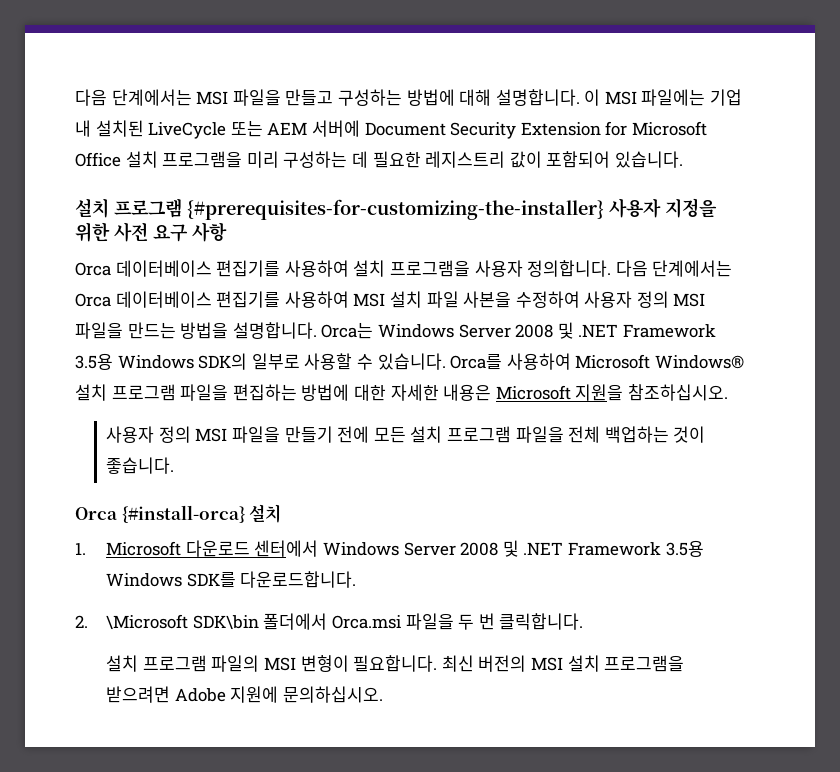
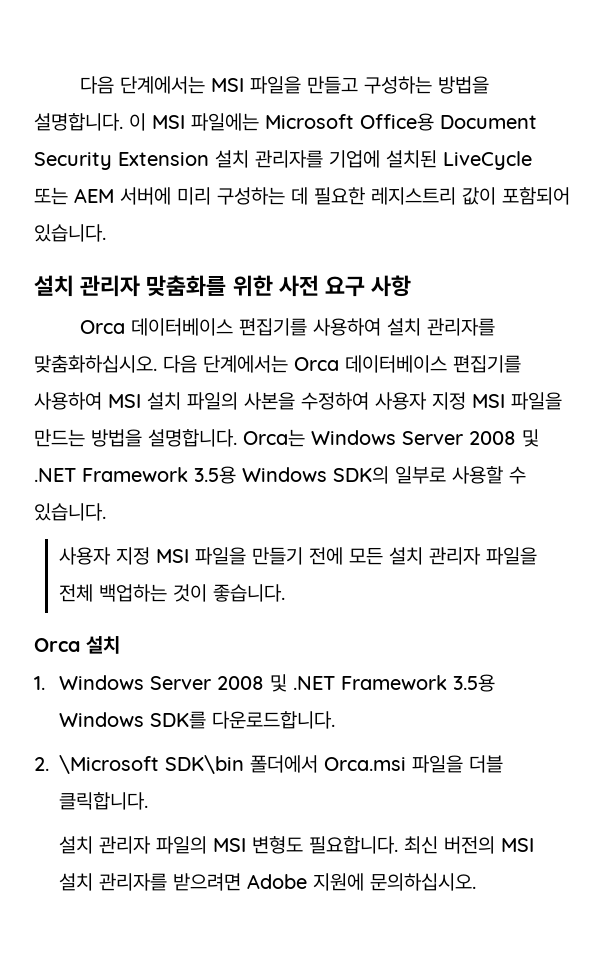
- 다음 단계에서는 MSI 파일을 만들고 구성하는 방법에 대해 설명합니다.
+ 다음 단계에서는 MSI 파일을 만들고 구성하는 방법을 설명합니다.
- 이 MSI 파일에는 기업 내 설치된 LiveCycle 또는 AEM 서버에 Document Security Extension for Microsoft Office 설치 프로그램을 미리 구성하는 데 필요한 레지스트리 값이 포함되어 있습니다.
+ 이 MSI 파일에는 Microsoft Office용 Document Security Extension 설치 관리자를 기업에 설치된 LiveCycle 또는 AEM 서버에 미리 구성하는 데 필요한 레지스트리 값이 포함되어 있습니다.
- 설치 프로그램 {#prerequisites-for-customizing-the-installer} 사용자 지정을 위한 사전 요구 사항
+ 설치 관리자 맞춤화를 위한 사전 요구 사항
- Orca 데이터베이스 편집기를 사용하여 설치 프로그램을 사용자 정의합니다.
+ Orca 데이터베이스 편집기를 사용하여 설치 관리자를 맞춤화하십시오.
- 다음 단계에서는 Orca 데이터베이스 편집기를 사용하여 MSI 설치 파일 사본을 수정하여 사용자 정의 MSI 파일을 만드는 방법을 설명합니다.
+ 다음 단계에서는 Orca 데이터베이스 편집기를 사용하여 MSI 설치 파일의 사본을 수정하여 사용자 지정 MSI 파일을 만드는 방법을 설명합니다.
- Orca는 Windows Server 2008 및 .NET Framework 3.5용 Windows SDK의 일부로 사용할 수 있습니다. Orca를 사용하여 Microsoft Windows® 설치 프로그램 파일을 편집하는 방법에 대한 자세한 내용은 Microsoft 지원을 참조하십시오.
- 사용자 정의 MSI 파일을 만들기 전에 모든 설치 프로그램 파일을 전체 백업하는 것이 좋습니다.
+ Orca는 Windows Server 2008 및 .NET Framework 3.5용 Windows SDK의 일부로 사용할 수 있습니다.
+ 사용자 지정 MSI 파일을 만들기 전에 모든 설치 관리자 파일을 전체 백업하는 것이 좋습니다.
- Orca {#install-orca} 설치
+ Orca 설치
- 1. Microsoft 다운로드 센터에서 Windows Server 2008 및 .NET Framework 3.5용 Windows SDK를 다운로드합니다.
+ 1. Windows Server 2008 및 .NET Framework 3.5용 Windows SDK를 다운로드합니다.
- 2. \Microsoft SDK\bin 폴더에서 Orca.msi 파일을 두 번 클릭합니다.
+ 2. \Microsoft SDK\bin 폴더에서 Orca.msi 파일을 더블 클릭합니다.
- 설치 프로그램 파일의 MSI 변형이 필요합니다.
+ 설치 관리자 파일의 MSI 변형도 필요합니다.
- 최신 버전의 MSI 설치 프로그램을 받으려면 Adobe 지원에 문의하십시오.
+ 최신 버전의 MSI 설치 관리자를 받으려면 Adobe 지원에 문의하십시오.

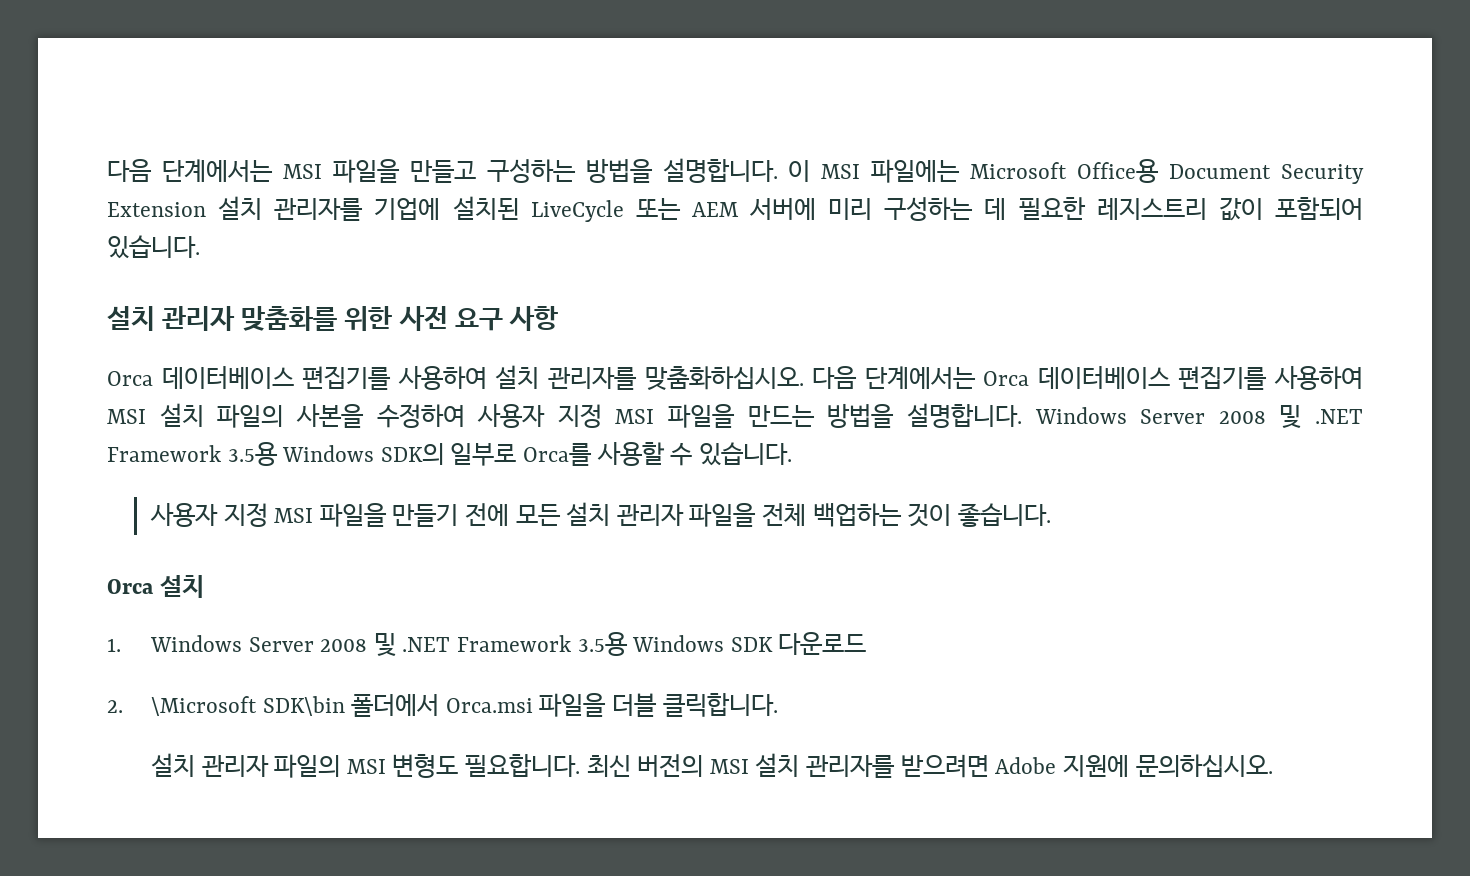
- Orca는 Windows Server 2008 및 .NET Framework 3.5용 Windows SDK의 일부로 사용할 수 있습니다.
+ Windows Server 2008 및 .NET Framework 3.5용 Windows SDK의 일부로 Orca를 사용할 수 있습니다.
- 1. Windows Server 2008 및 .NET Framework 3.5용 Windows SDK를 다운로드합니다.
+ 1. Windows Server 2008 및 .NET Framework 3.5용 Windows SDK 다운로드

